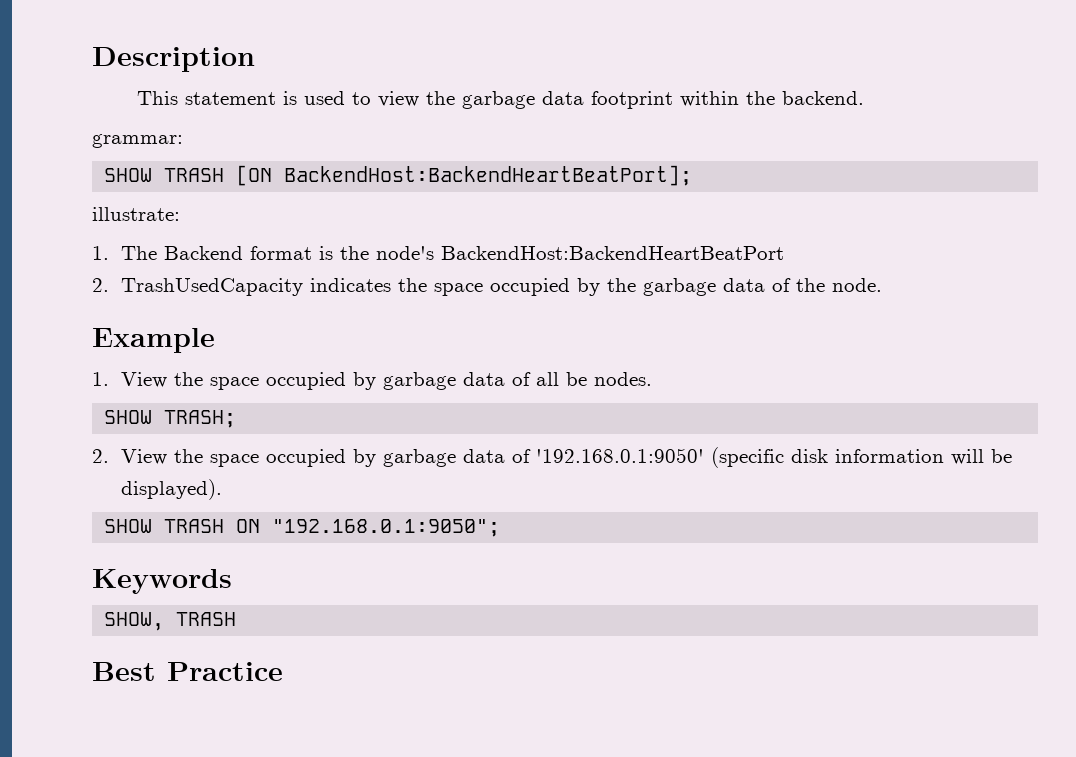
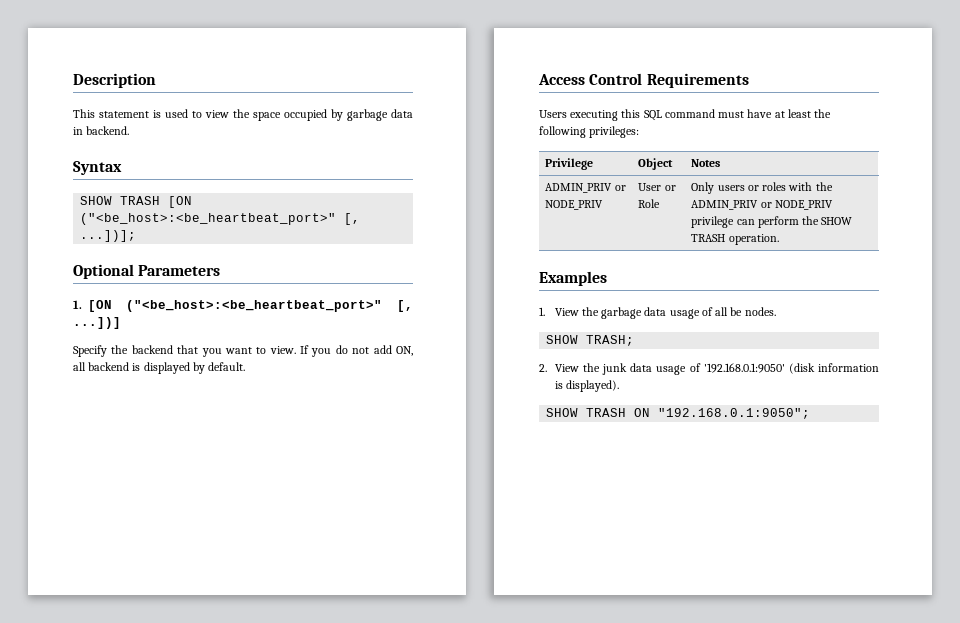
- This statement is used to view the garbage data footprint within the backend.
- grammar:
- SHOW TRASH [ON BackendHost:BackendHeartBeatPort];
- illustrate:
- 1. The Backend format is the node's BackendHost:BackendHeartBeatPort
- 2. TrashUsedCapacity indicates the space occupied by the garbage data of the node.
- Example
- 1. View the space occupied by garbage data of all be nodes.
+ This statement is used to view the space occupied by garbage data in backend.
+ Syntax
+ SHOW TRASH [ON ("<be_host>:<be_heartbeat_port>" [, ...])];
+ Optional Parameters
+ 1. [ON ("<be_host>:<be_heartbeat_port>" [, ...])]
+ Specify the backend that you want to view. If you do not add ON, all backend is displayed by default.
+ Access Control Requirements
+ Users executing this SQL command must have at least the following privileges:
+ Privilege | Object | Notes
+ ADMIN_PRIV or NODE_PRIV | User or Role | Only users or roles with the ADMIN_PRIV or NODE_PRIV privilege can perform the SHOW TRASH operation.
+ Examples
+ 1. View the garbage data usage of all be nodes.
- 2. View the space occupied by garbage data of '192.168.0.1:9050' (specific disk information will be displayed).
+ 2. View the junk data usage of '192.168.0.1:9050' (disk information is displayed).
- Keywords
- SHOW, TRASH
- Best Practice

